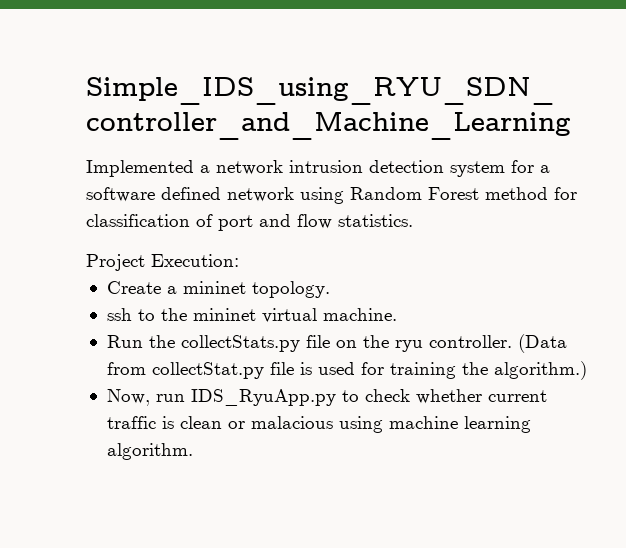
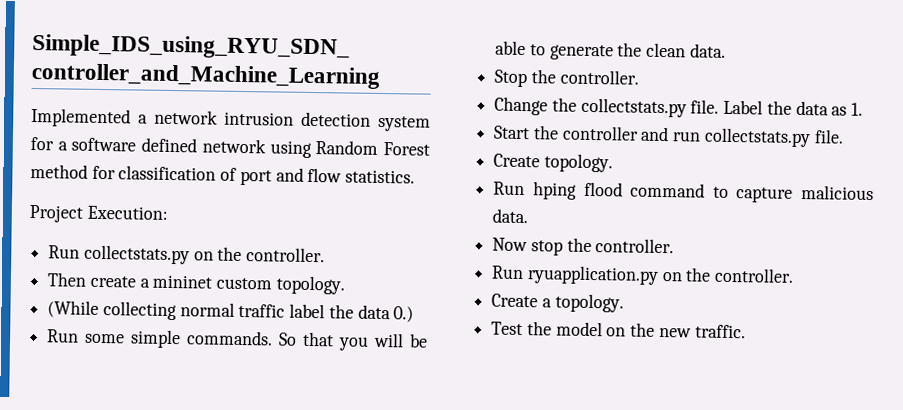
+ Run collectstats.py on the controller.
+ Then create a mininet custom topology.
+ (While collecting normal traffic label the data 0.)
+ Run some simple commands. So that you will be able to generate the clean data.
+ Stop the controller.
+ Change the collectstats.py file. Label the data as 1.
+ Start the controller and run collectstats.py file.
+ Create topology.
+ Run hping flood command to capture malicious data.
+ Now stop the controller.
+ Run ryuapplication.py on the controller.
- Create a mininet topology.
- ssh to the mininet virtual machine.
- Run the collectStats.py file on the ryu controller. (Data from collectStat.py file is used for training the algorithm.)
- Now, run IDS_RyuApp.py to check whether current traffic is clean or malacious using machine learning algorithm.
+ Create a topology.
+ Test the model on the new traffic.

